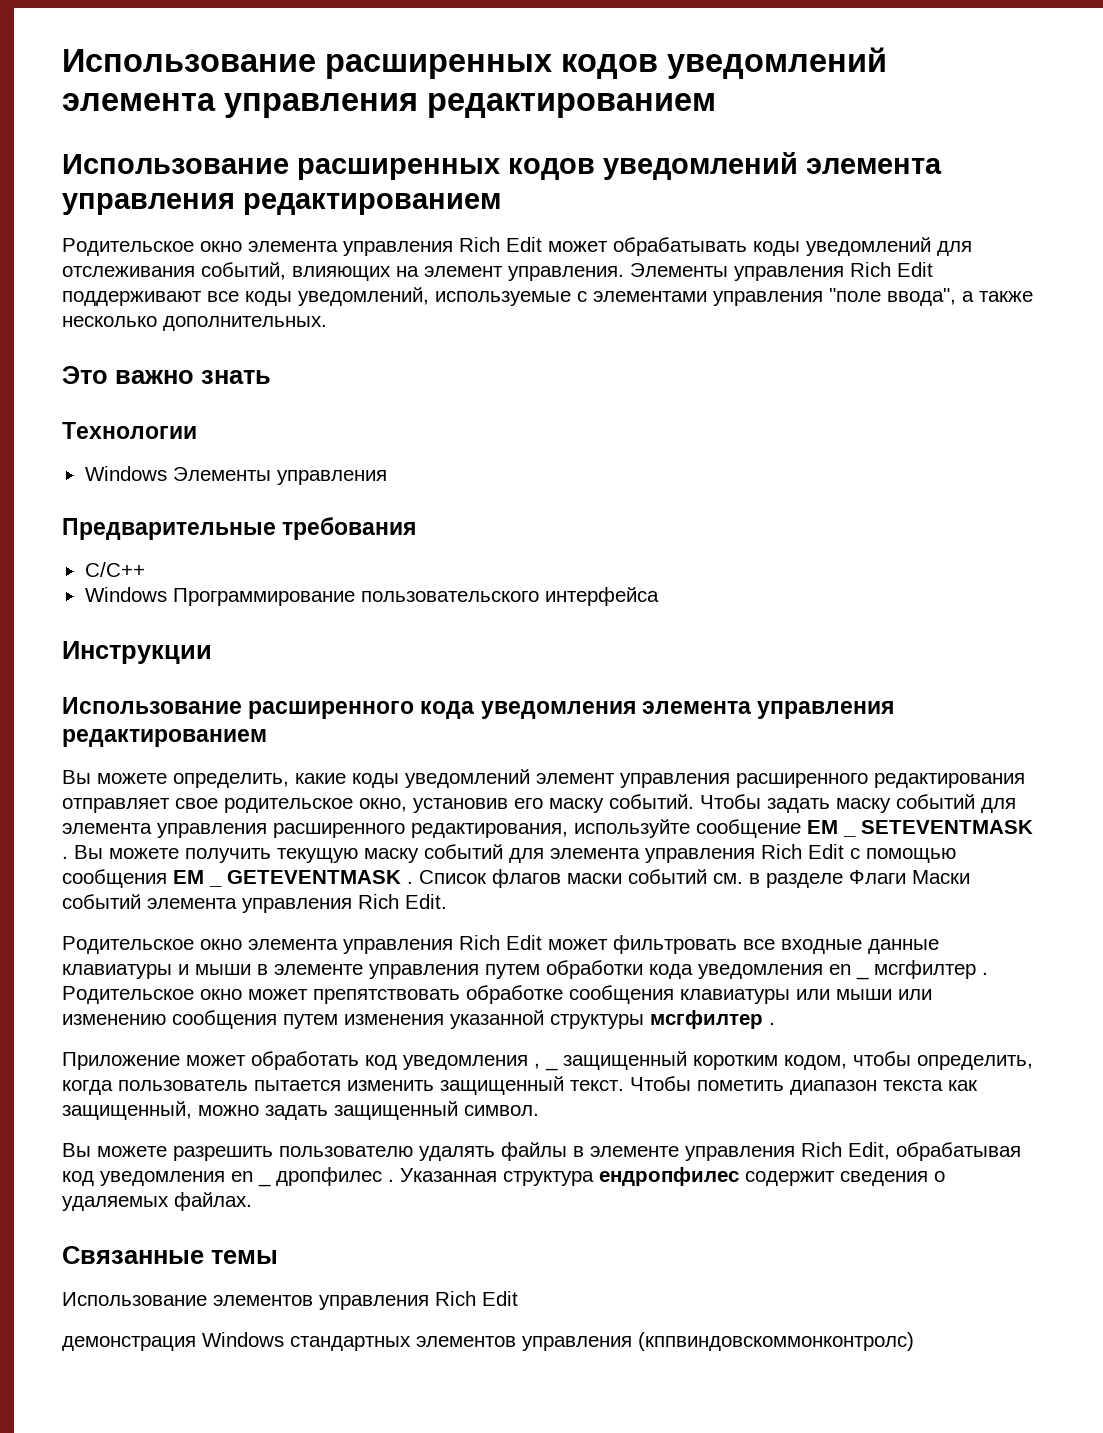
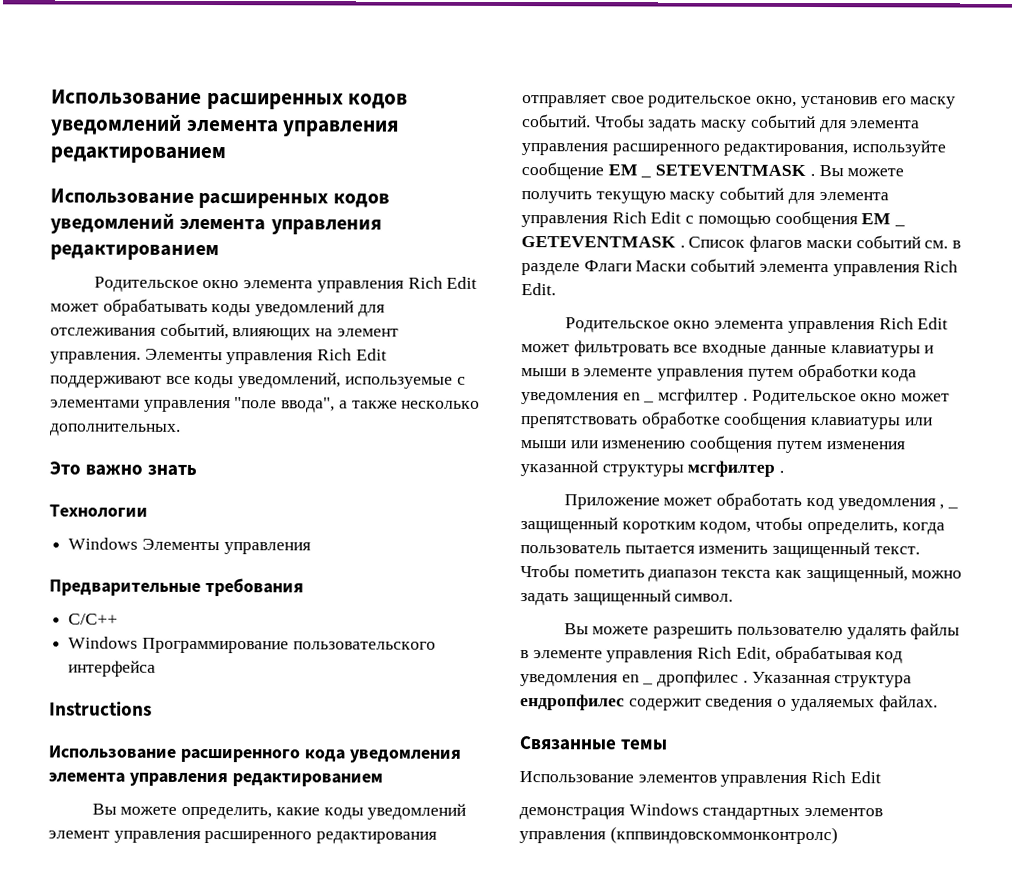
- Инструкции
+ Instructions

